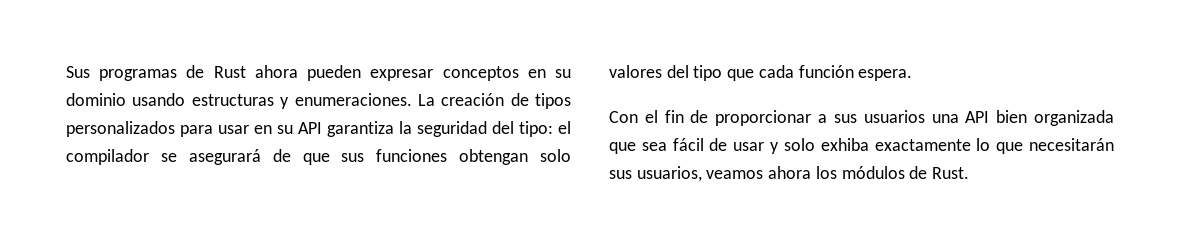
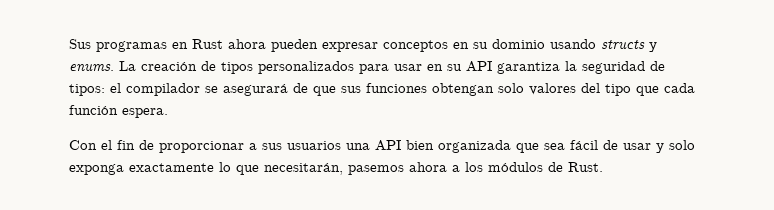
- Sus programas de Rust ahora pueden expresar conceptos en su dominio usando estructuras y enumeraciones.
+ Sus programas en Rust ahora pueden expresar conceptos en su dominio usando structs y enums.
- La creación de tipos personalizados para usar en su API garantiza la seguridad del tipo: el compilador se asegurará de que sus funciones obtengan solo valores del tipo que cada función espera.
+ La creación de tipos personalizados para usar en su API garantiza la seguridad de tipos: el compilador se asegurará de que sus funciones obtengan solo valores del tipo que cada función espera.
- Con el fin de proporcionar a sus usuarios una API bien organizada que sea fácil de usar y solo exhiba exactamente lo que necesitarán sus usuarios, veamos ahora los módulos de Rust.
+ Con el fin de proporcionar a sus usuarios una API bien organizada que sea fácil de usar y solo exponga exactamente lo que necesitarán, pasemos ahora a los módulos de Rust.

